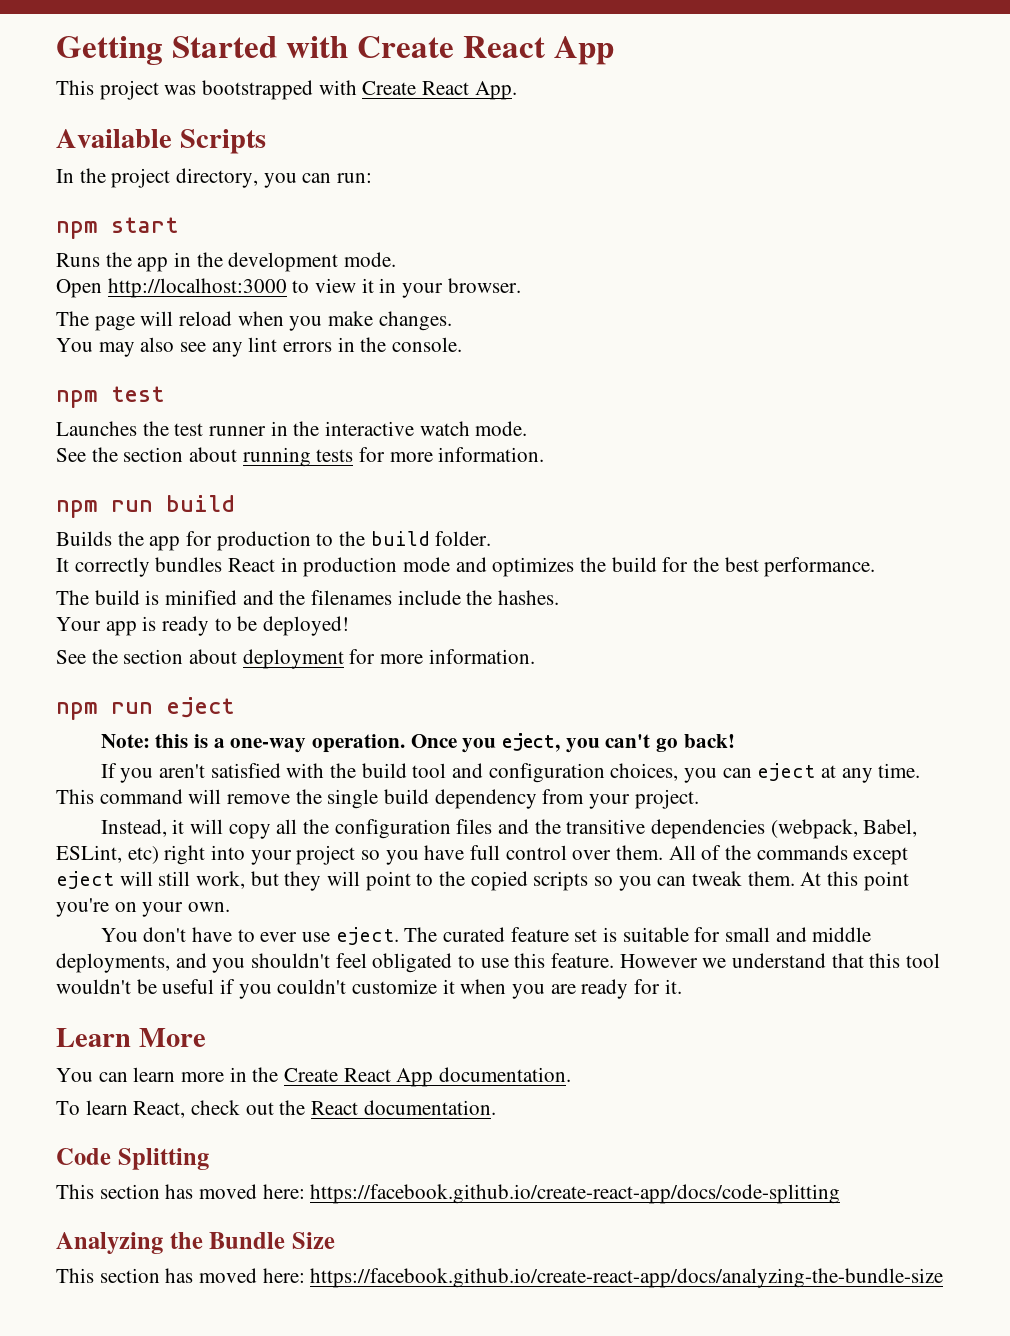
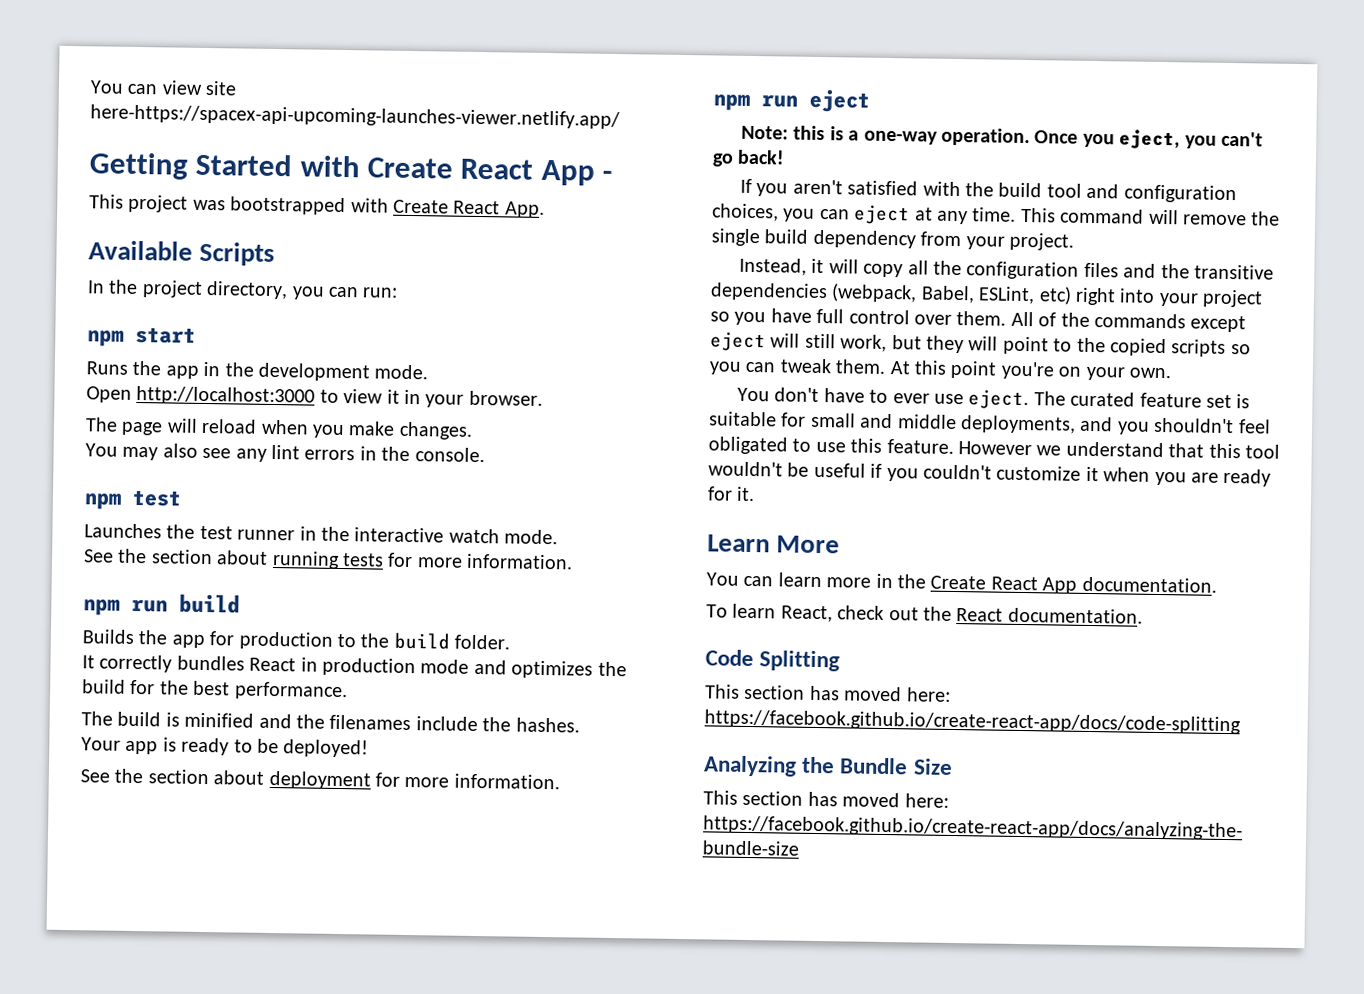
+ You can view site here-https://spacex-api-upcoming-launches-viewer.netlify.app/
- Getting Started with Create React App
+ Getting Started with Create React App -

